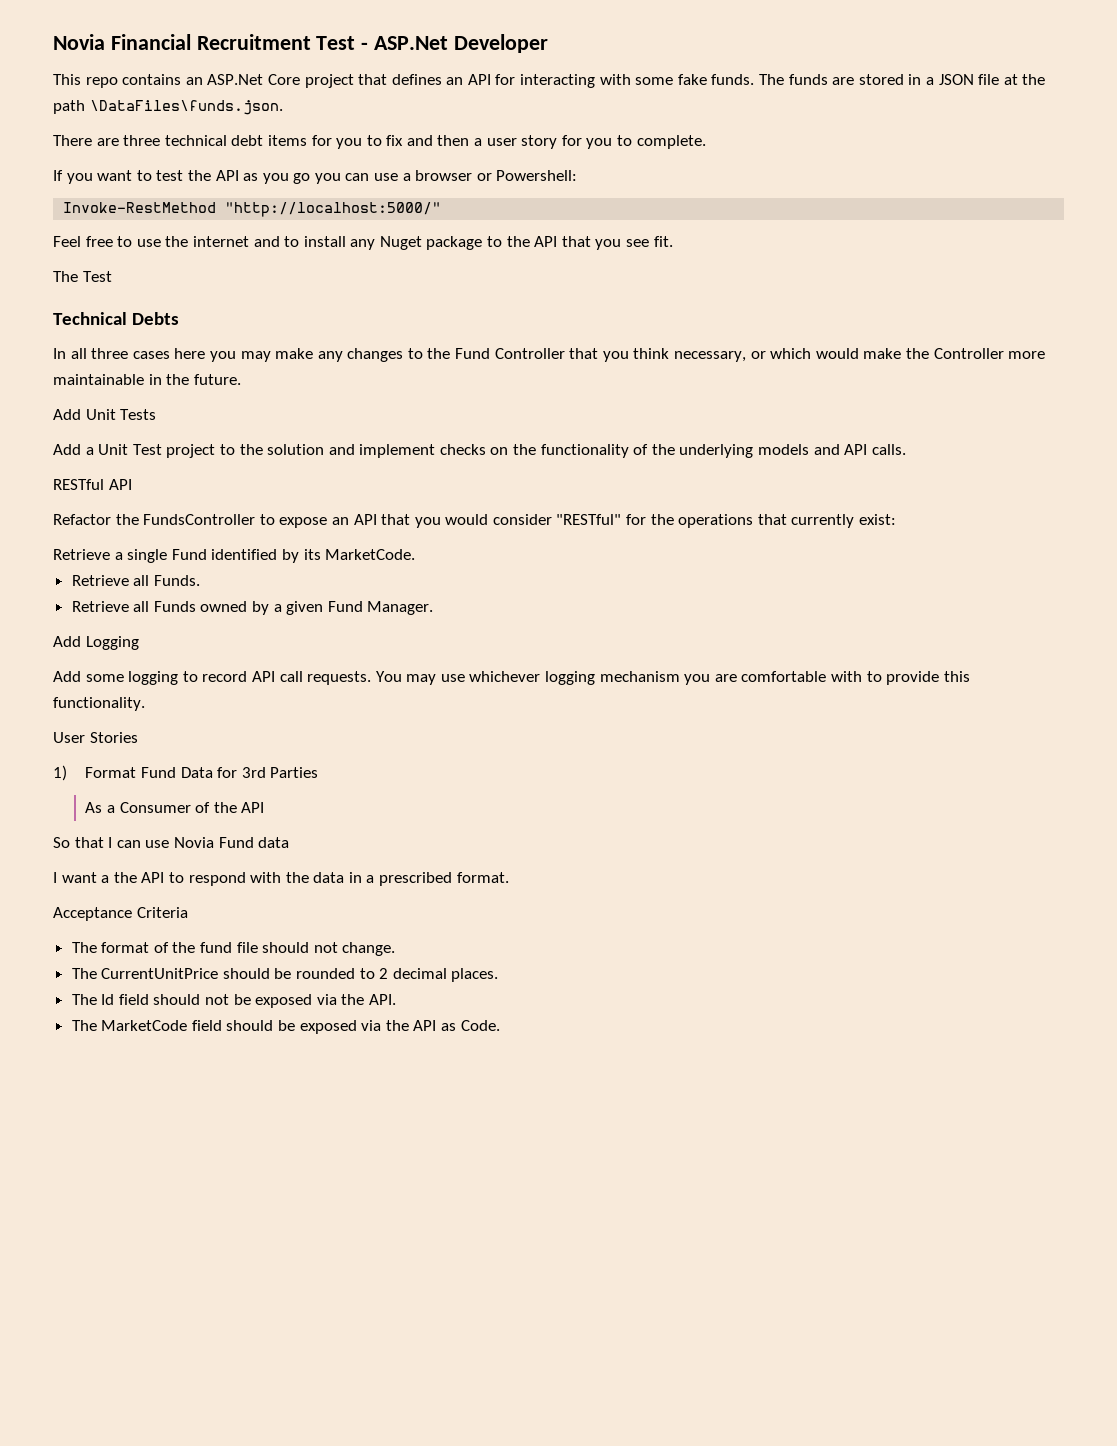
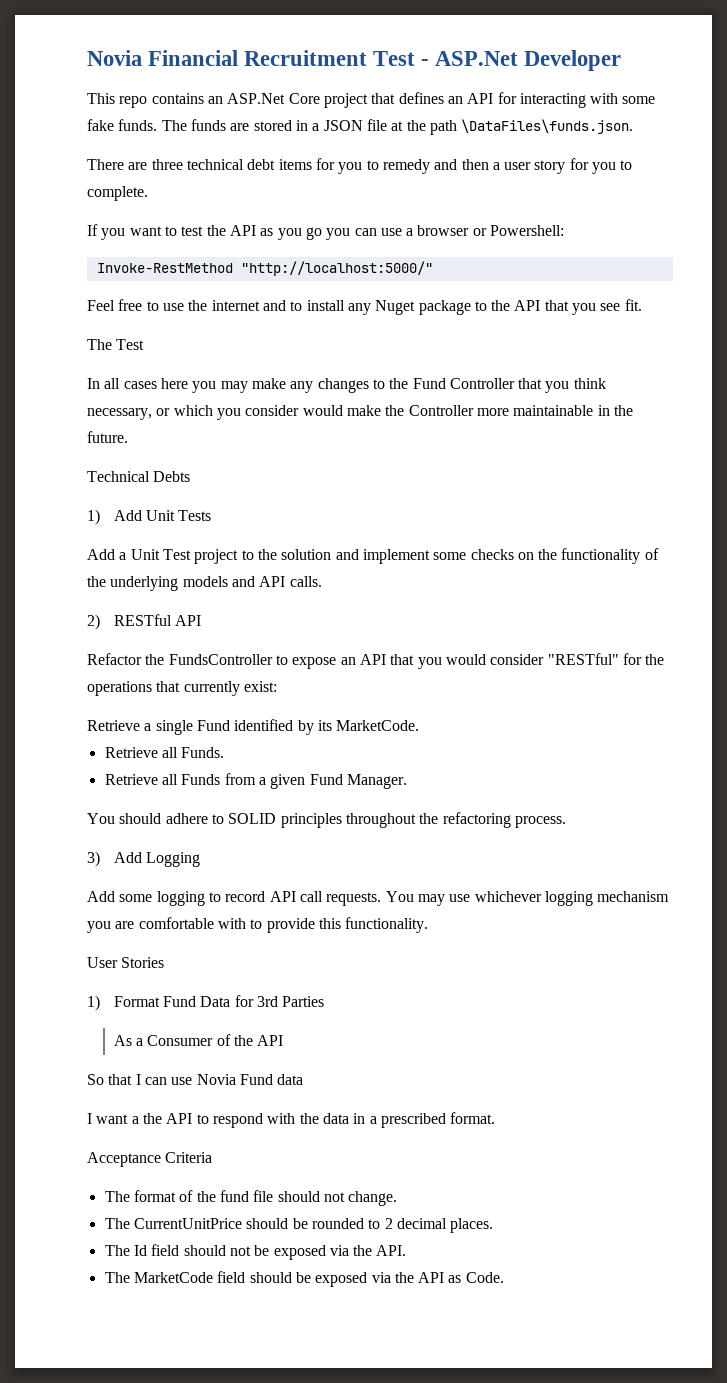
- There are three technical debt items for you to fix and then a user story for you to complete.
+ There are three technical debt items for you to remedy and then a user story for you to complete.
- Technical Debts
- In all three cases here you may make any changes to the Fund Controller that you think necessary, or which would make the Controller more maintainable in the future.
+ In all cases here you may make any changes to the Fund Controller that you think necessary, or which you consider would make the Controller more maintainable in the future.
- Add Unit Tests
+ Technical Debts
+ 1) Add Unit Tests
- Add a Unit Test project to the solution and implement checks on the functionality of the underlying models and API calls.
+ Add a Unit Test project to the solution and implement some checks on the functionality of the underlying models and API calls.
- RESTful API
+ 2) RESTful API
- Retrieve all Funds owned by a given Fund Manager.
+ Retrieve all Funds from a given Fund Manager.
- Add Logging
+ You should adhere to SOLID principles throughout the refactoring process.
+ 3) Add Logging

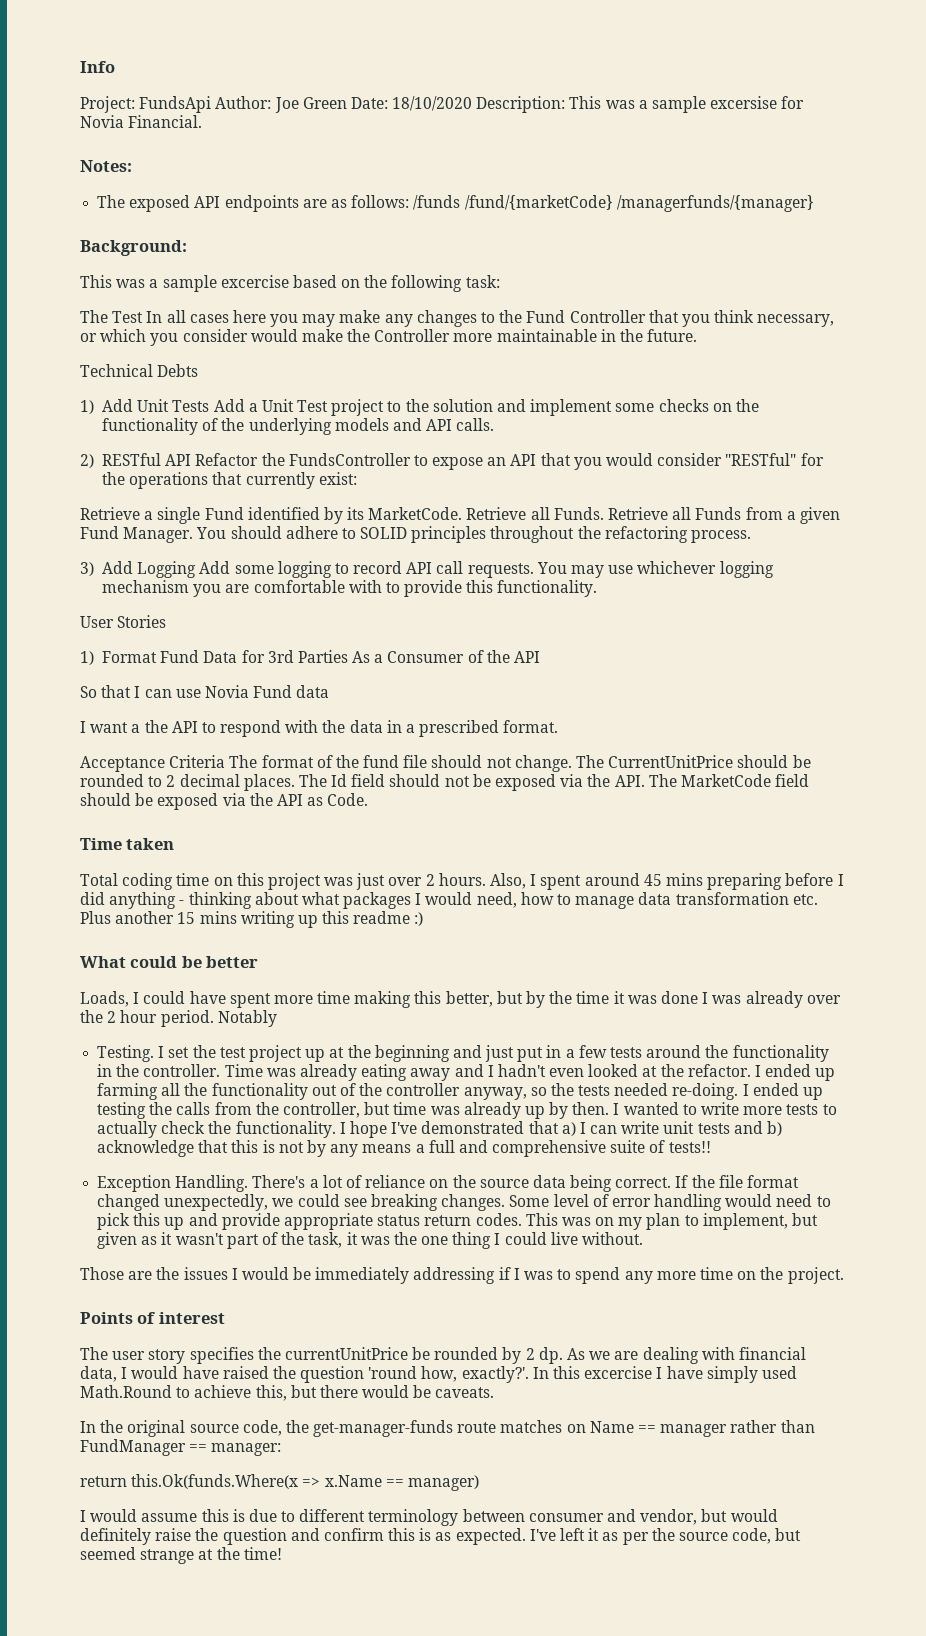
- Novia Financial Recruitment Test - ASP.Net Developer
- This repo contains an ASP.Net Core project that defines an API for interacting with some fake funds. The funds are stored in a JSON file at the path \DataFiles\funds.json.
- There are three technical debt items for you to remedy and then a user story for you to complete.
- If you want to test the API as you go you can use a browser or Powershell:
- Invoke-RestMethod "http://localhost:5000/"
- Feel free to use the internet and to install any Nuget package to the API that you see fit.
+ Info
+ Project: FundsApi Author: Joe Green Date: 18/10/2020 Description: This was a sample excersise for Novia Financial.
+ Notes:
+ The exposed API endpoints are as follows: /funds /fund/{marketCode} /managerfunds/{manager}
+ Background:
+ This was a sample excercise based on the following task:
- The Test
- In all cases here you may make any changes to the Fund Controller that you think necessary, or which you consider would make the Controller more maintainable in the future.
+ The Test In all cases here you may make any changes to the Fund Controller that you think necessary, or which you consider would make the Controller more maintainable in the future.
- 1) Add Unit Tests
- Add a Unit Test project to the solution and implement some checks on the functionality of the underlying models and API calls.
+ 1) Add Unit Tests Add a Unit Test project to the solution and implement some checks on the functionality of the underlying models and API calls.
- 2) RESTful API
- Refactor the FundsController to expose an API that you would consider "RESTful" for the operations that currently exist:
+ 2) RESTful API Refactor the FundsController to expose an API that you would consider "RESTful" for the operations that currently exist:
- Retrieve a single Fund identified by its MarketCode.
- Retrieve all Funds.
- Retrieve all Funds from a given Fund Manager.
- You should adhere to SOLID principles throughout the refactoring process.
+ Retrieve a single Fund identified by its MarketCode. Retrieve all Funds. Retrieve all Funds from a given Fund Manager. You should adhere to SOLID principles throughout the refactoring process.
- 3) Add Logging
- Add some logging to record API call requests.
+ 3) Add Logging Add some logging to record API call requests.
- 1) Format Fund Data for 3rd Parties
- As a Consumer of the API
+ 1) Format Fund Data for 3rd Parties As a Consumer of the API
- Acceptance Criteria
- The format of the fund file should not change.
- The CurrentUnitPrice should be rounded to 2 decimal places.
- The Id field should not be exposed via the API.
- The MarketCode field should be exposed via the API as Code.
+ Acceptance Criteria The format of the fund file should not change. The CurrentUnitPrice should be rounded to 2 decimal places. The Id field should not be exposed via the API. The MarketCode field should be exposed via the API as Code.
+ Time taken
+ Total coding time on this project was just over 2 hours. Also, I spent around 45 mins preparing before I did anything - thinking about what packages I would need, how to manage data transformation etc. Plus another 15 mins writing up this readme :)
+ What could be better
+ Loads, I could have spent more time making this better, but by the time it was done I was already over the 2 hour period. Notably
+ Testing. I set the test project up at the beginning and just put in a few tests around the functionality in the controller. Time was already eating away and I hadn't even looked at the refactor. I ended up farming all the functionality out of the controller anyway, so the tests needed re-doing. I ended up testing the calls from the controller, but time was already up by then. I wanted to write more tests to actually check the functionality. I hope I've demonstrated that a) I can write unit tests and b) acknowledge that this is not by any means a full and comprehensive suite of tests!!
+ Exception Handling. There's a lot of reliance on the source data being correct. If the file format changed unexpectedly, we could see breaking changes. Some level of error handling would need to pick this up and provide appropriate status return codes. This was on my plan to implement, but given as it wasn't part of the task, it was the one thing I could live without.
+ Those are the issues I would be immediately addressing if I was to spend any more time on the project.
+ Points of interest
+ The user story specifies the currentUnitPrice be rounded by 2 dp. As we are dealing with financial data, I would have raised the question 'round how, exactly?'. In this excercise I have simply used Math.Round to achieve this, but there would be caveats.
+ In the original source code, the get-manager-funds route matches on Name == manager rather than FundManager == manager:
+ return this.Ok(funds.Where(x => x.Name == manager)
+ I would assume this is due to different terminology between consumer and vendor, but would definitely raise the question and confirm this is as expected. I've left it as per the source code, but seemed strange at the time!

